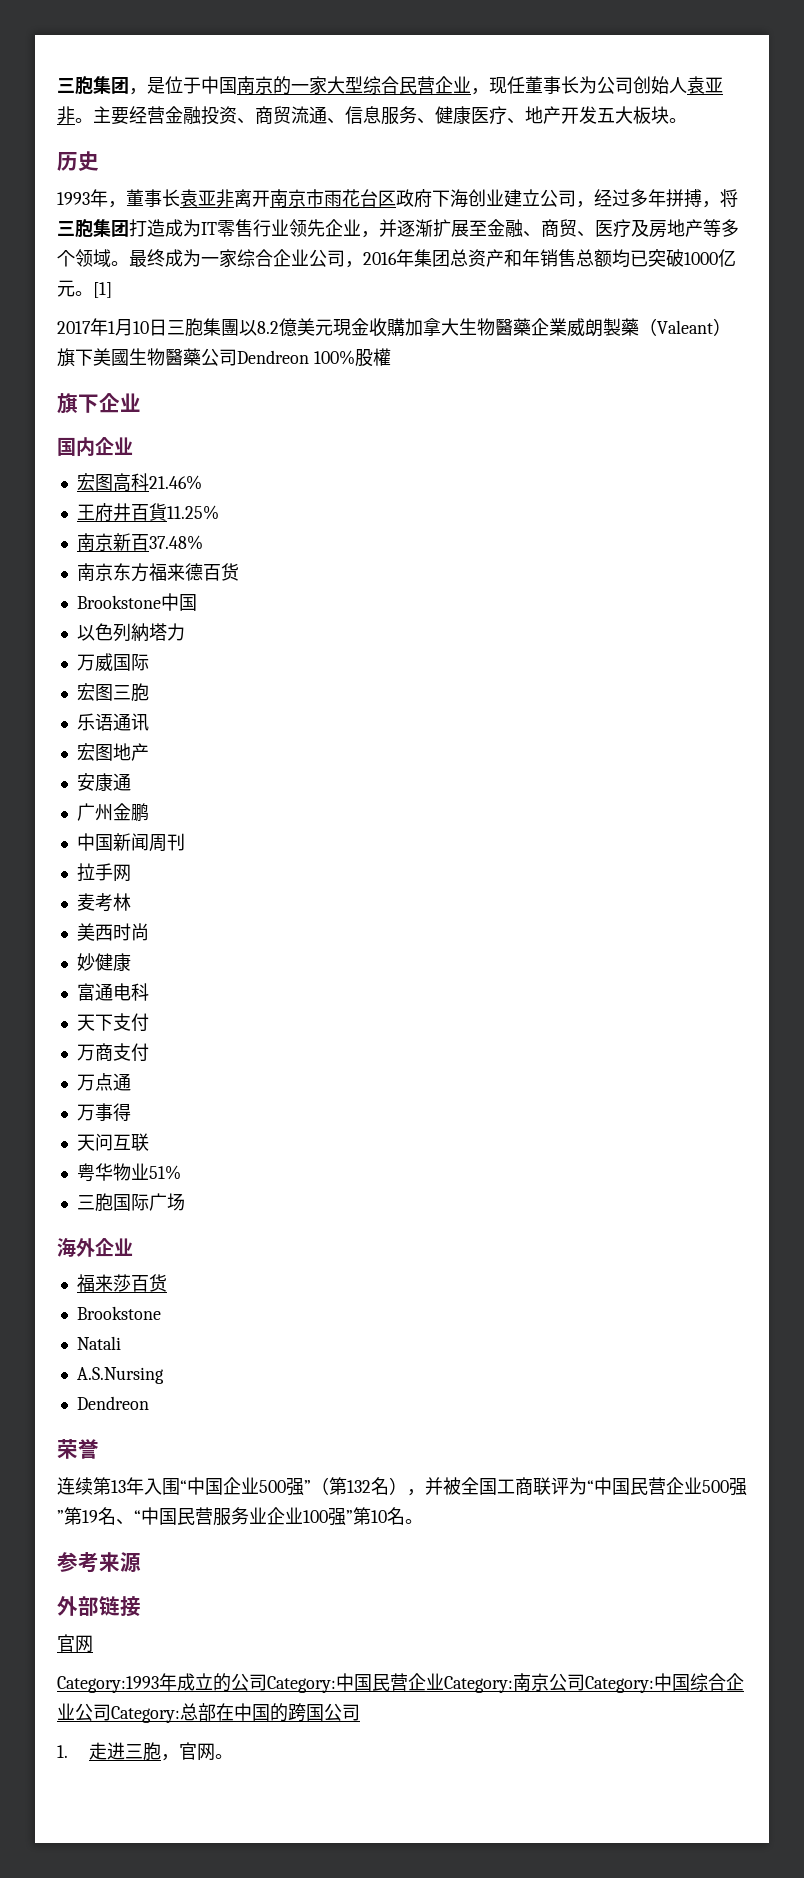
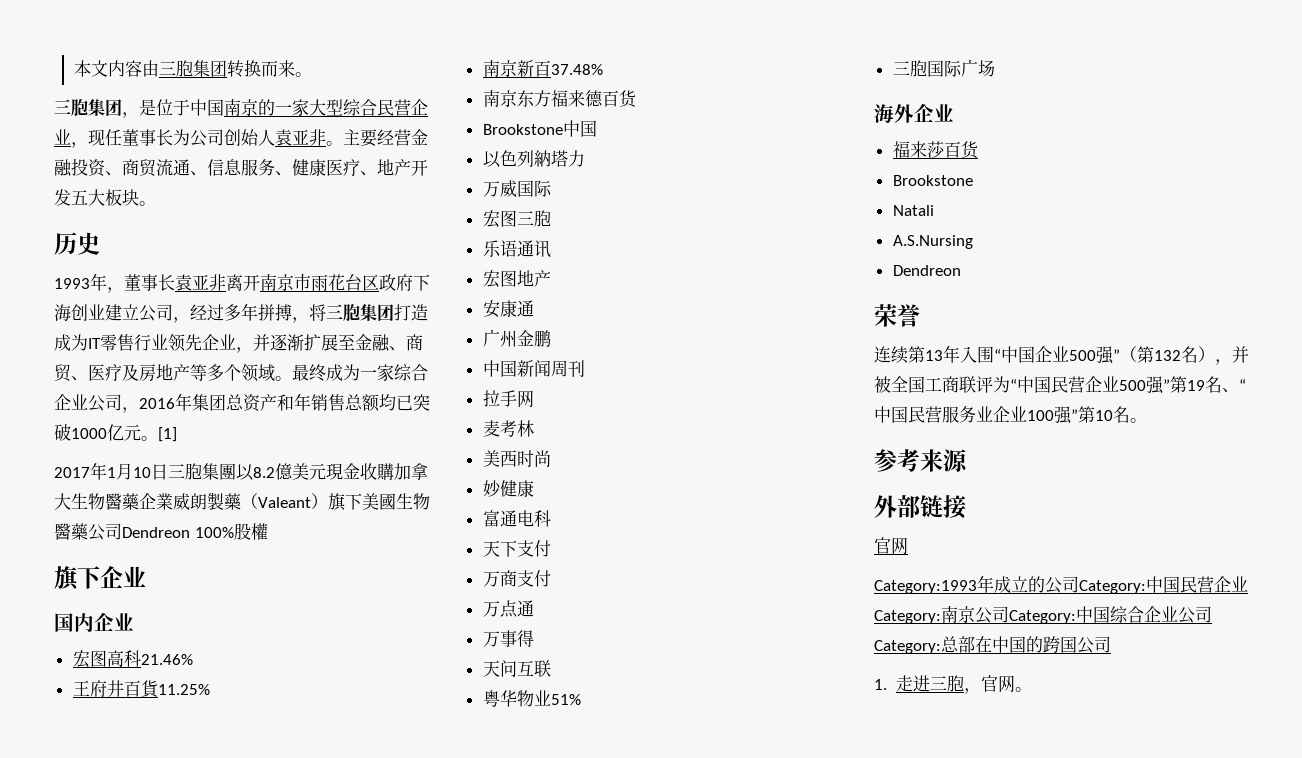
+ 本文内容由三胞集团转换而来。

